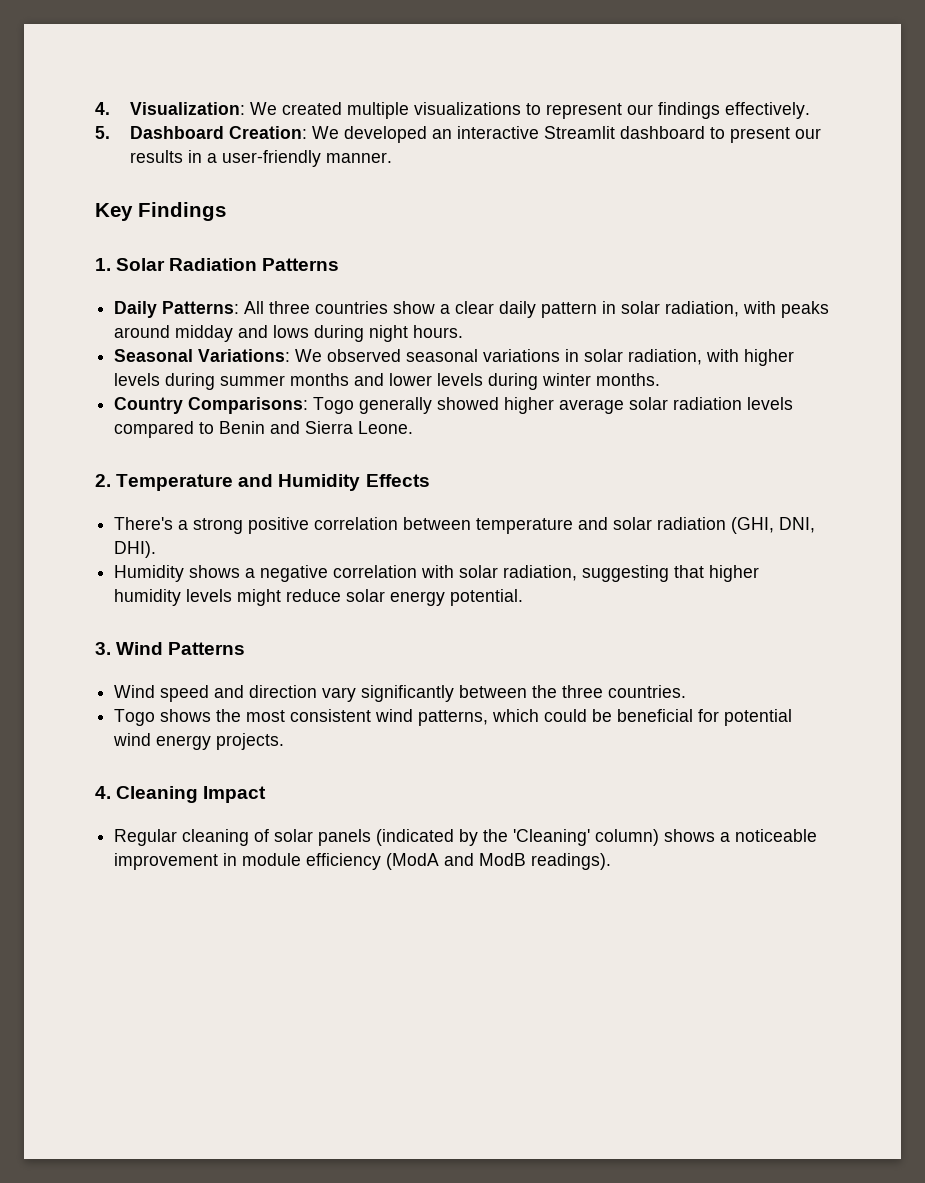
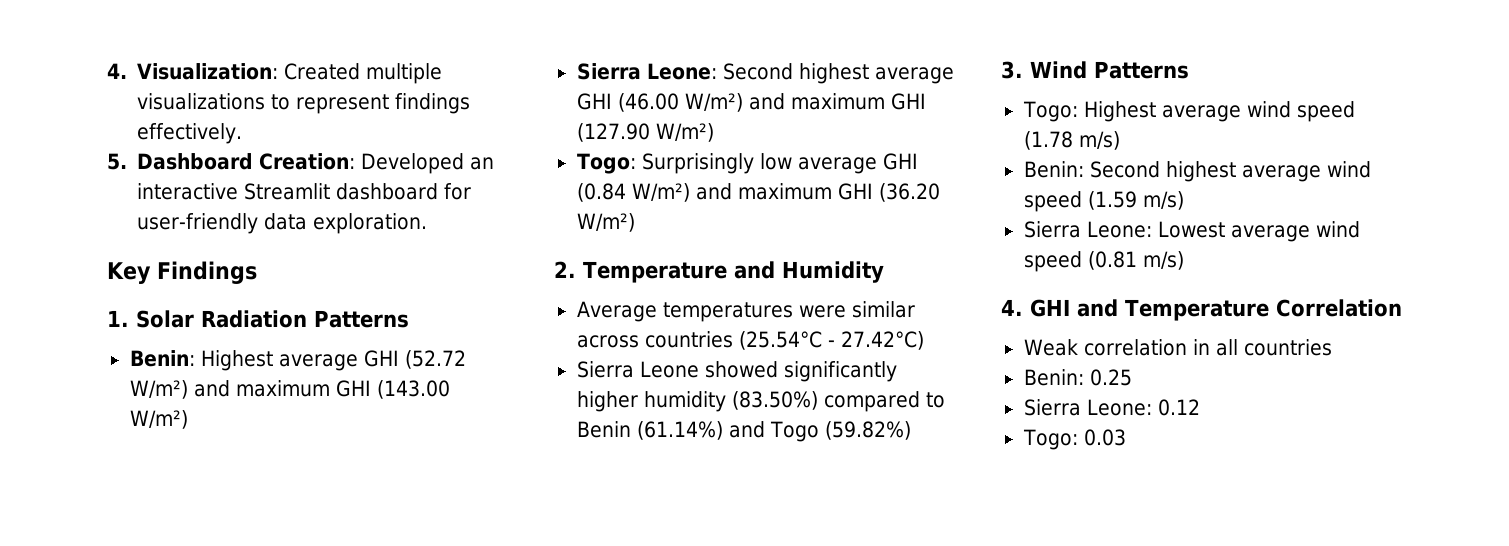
- 4. Visualization: We created multiple visualizations to represent our findings effectively.
+ 4. Visualization: Created multiple visualizations to represent findings effectively.
- 5. Dashboard Creation: We developed an interactive Streamlit dashboard to present our results in a user-friendly manner.
+ 5. Dashboard Creation: Developed an interactive Streamlit dashboard for user-friendly data exploration.
- Daily Patterns: All three countries show a clear daily pattern in solar radiation, with peaks around midday and lows during night hours.
- Seasonal Variations: We observed seasonal variations in solar radiation, with higher levels during summer months and lower levels during winter months.
- Country Comparisons: Togo generally showed higher average solar radiation levels compared to Benin and Sierra Leone.
- 2. Temperature and Humidity Effects
- There's a strong positive correlation between temperature and solar radiation (GHI, DNI, DHI).
- Humidity shows a negative correlation with solar radiation, suggesting that higher humidity levels might reduce solar energy potential.
+ Benin: Highest average GHI (52.72 W/m²) and maximum GHI (143.00 W/m²)
+ Sierra Leone: Second highest average GHI (46.00 W/m²) and maximum GHI (127.90 W/m²)
+ Togo: Surprisingly low average GHI (0.84 W/m²) and maximum GHI (36.20 W/m²)
+ 2. Temperature and Humidity
+ Average temperatures were similar across countries (25.54°C - 27.42°C)
+ Sierra Leone showed significantly higher humidity (83.50%) compared to Benin (61.14%) and Togo (59.82%)
  3. Wind Patterns
- Wind speed and direction vary significantly between the three countries.
- Togo shows the most consistent wind patterns, which could be beneficial for potential wind energy projects.
- 4. Cleaning Impact
- Regular cleaning of solar panels (indicated by the 'Cleaning' column) shows a noticeable improvement in module efficiency (ModA and ModB readings).
+ Togo: Highest average wind speed (1.78 m/s)
+ Benin: Second highest average wind speed (1.59 m/s)
+ Sierra Leone: Lowest average wind speed (0.81 m/s)
+ 4. GHI and Temperature Correlation
+ Weak correlation in all countries
+ Benin: 0.25
+ Sierra Leone: 0.12
+ Togo: 0.03

